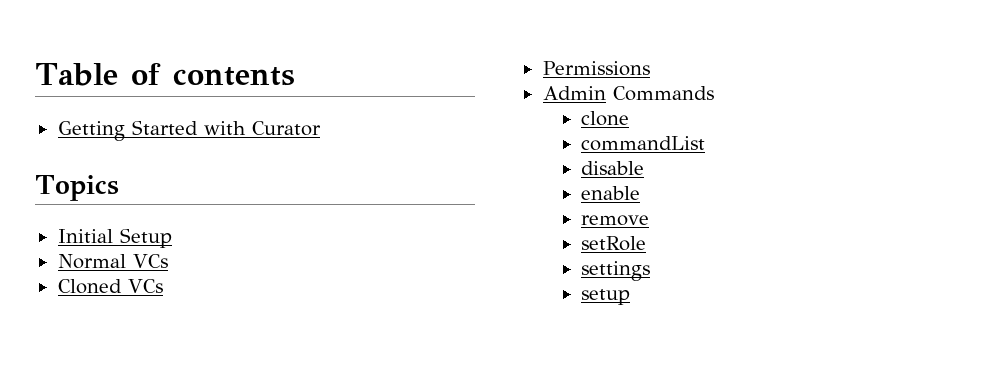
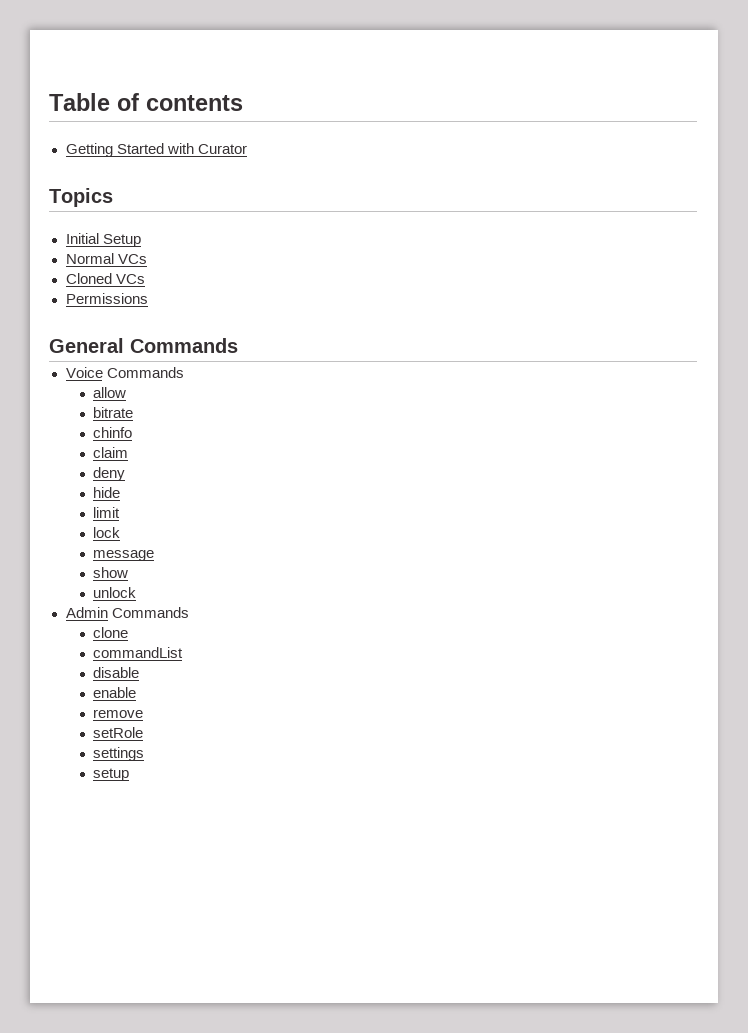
+ General Commands
+ Voice Commands
+ allow
+ bitrate
+ chinfo
+ claim
+ deny
+ hide
+ limit
+ lock
+ message
+ show
+ unlock

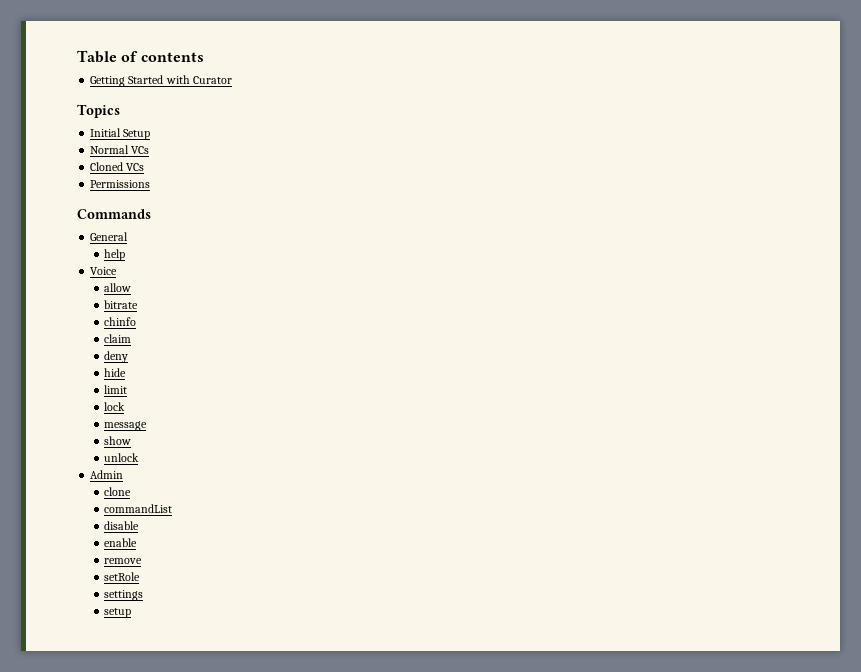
- General Commands
+ Commands
+ General
+ help
- Voice Commands
+ Voice
- Admin Commands
+ Admin

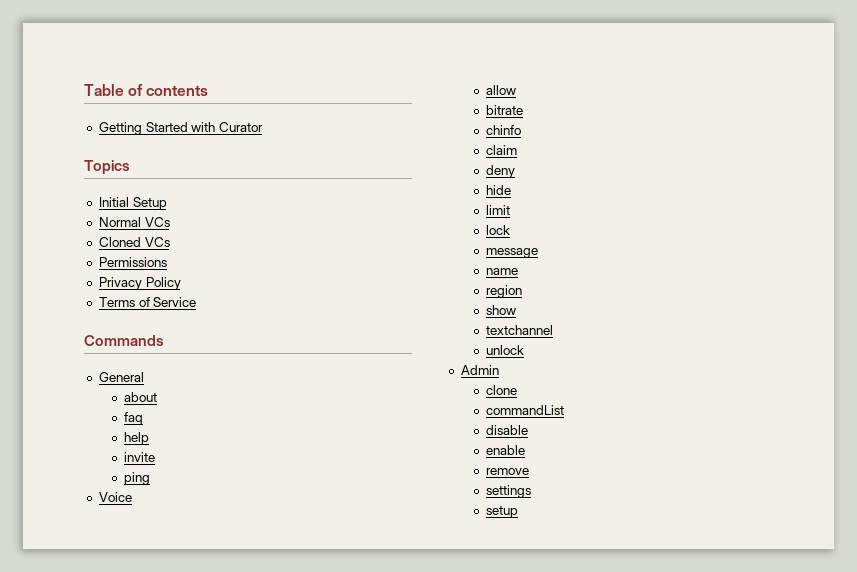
+ Privacy Policy
+ Terms of Service
+ about
+ faq
+ invite
+ ping
+ name
+ region
+ textchannel
- setRole

